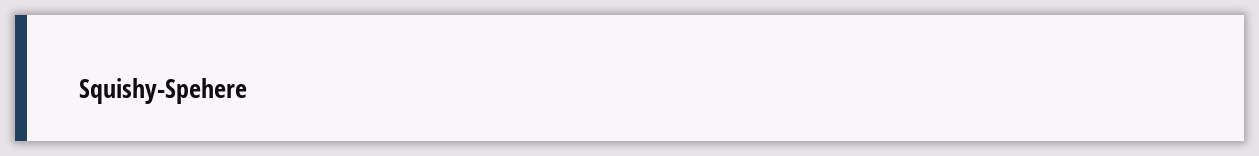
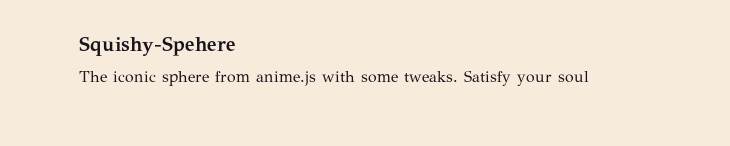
+ The iconic sphere from anime.js with some tweaks. Satisfy your soul

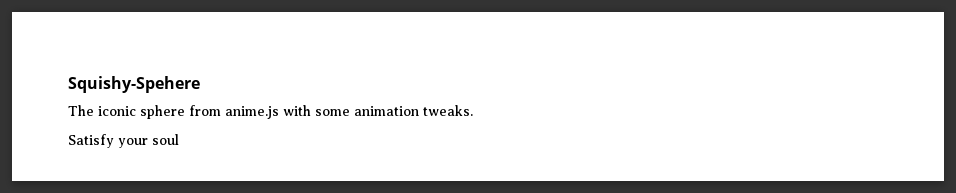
- The iconic sphere from anime.js with some tweaks. Satisfy your soul
+ The iconic sphere from anime.js with some animation tweaks.
+ Satisfy your soul

